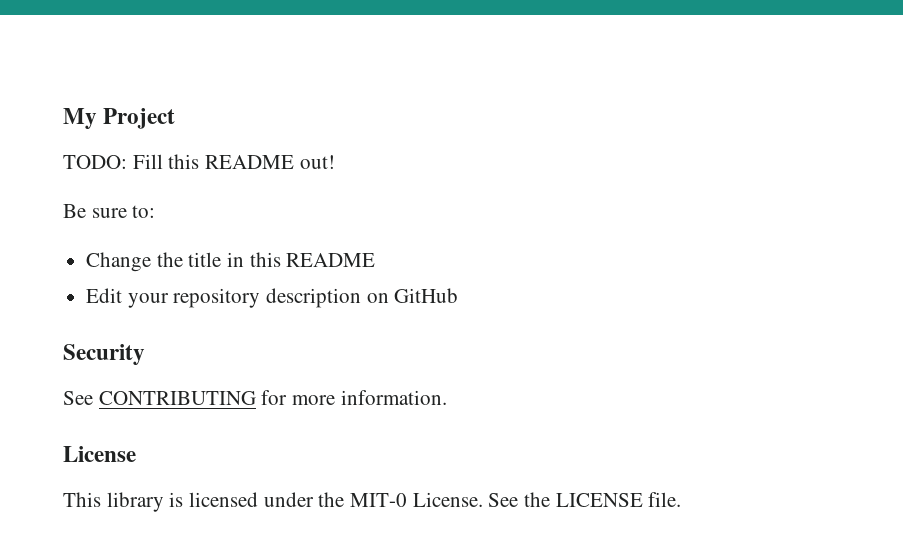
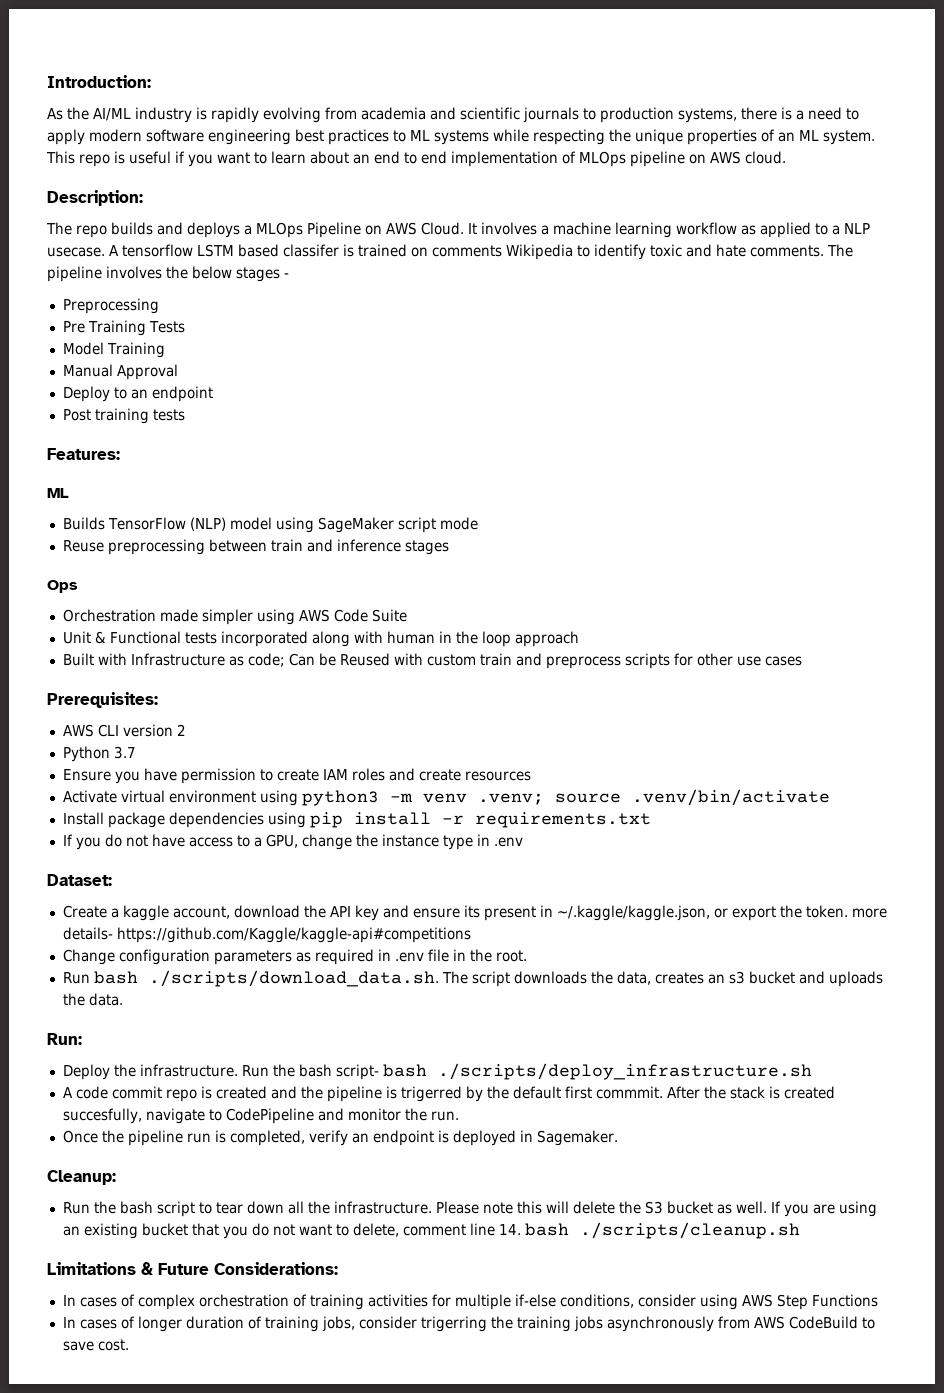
- My Project
- TODO: Fill this README out!
- Be sure to:
- Change the title in this README
- Edit your repository description on GitHub
- Security
- See CONTRIBUTING for more information.
- License
- This library is licensed under the MIT-0 License. See the LICENSE file.
+ Introduction:
+ As the AI/ML industry is rapidly evolving from academia and scientific journals to production systems, there is a need to apply modern software engineering best practices to ML systems while respecting the unique properties of an ML system. This repo is useful if you want to learn about an end to end implementation of MLOps pipeline on AWS cloud.
+ Description:
+ The repo builds and deploys a MLOps Pipeline on AWS Cloud. It involves a machine learning workflow as applied to a NLP usecase. A tensorflow LSTM based classifer is trained on comments Wikipedia to identify toxic and hate comments. The pipeline involves the below stages -
+ Preprocessing
+ Pre Training Tests
+ Model Training
+ Manual Approval
+ Deploy to an endpoint
+ Post training tests
+ Features:
+ ML
+ Builds TensorFlow (NLP) model using SageMaker script mode
+ Reuse preprocessing between train and inference stages
+ Ops
+ Orchestration made simpler using AWS Code Suite
+ Unit & Functional tests incorporated along with human in the loop approach
+ Built with Infrastructure as code; Can be Reused with custom train and preprocess scripts for other use cases
+ Prerequisites:
+ AWS CLI version 2
+ Python 3.7
+ Ensure you have permission to create IAM roles and create resources
+ Activate virtual environment using python3 -m venv .venv; source .venv/bin/activate
+ Install package dependencies using pip install -r requirements.txt
+ If you do not have access to a GPU, change the instance type in .env
+ Dataset:
+ Create a kaggle account, download the API key and ensure its present in ~/.kaggle/kaggle.json, or export the token. more details- https://github.com/Kaggle/kaggle-api#competitions
+ Change configuration parameters as required in .env file in the root.
+ Run bash ./scripts/download_data.sh. The script downloads the data, creates an s3 bucket and uploads the data.
+ Run:
+ Deploy the infrastructure. Run the bash script- bash ./scripts/deploy_infrastructure.sh
+ A code commit repo is created and the pipeline is trigerred by the default first commmit. After the stack is created succesfully, navigate to CodePipeline and monitor the run.
+ Once the pipeline run is completed, verify an endpoint is deployed in Sagemaker.
+ Cleanup:
+ Run the bash script to tear down all the infrastructure. Please note this will delete the S3 bucket as well. If you are using an existing bucket that you do not want to delete, comment line 14. bash ./scripts/cleanup.sh
+ Limitations & Future Considerations:
+ In cases of complex orchestration of training activities for multiple if-else conditions, consider using AWS Step Functions
+ In cases of longer duration of training jobs, consider trigerring the training jobs asynchronously from AWS CodeBuild to save cost.

